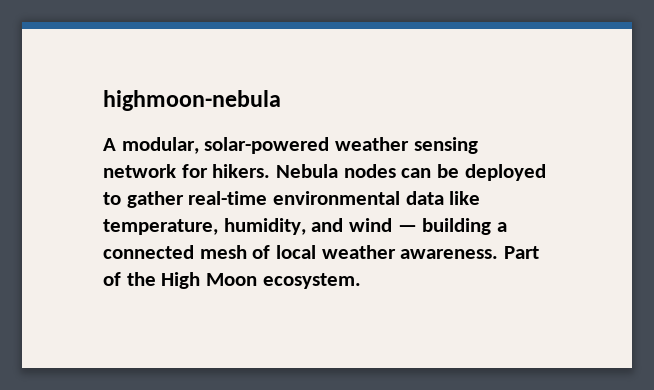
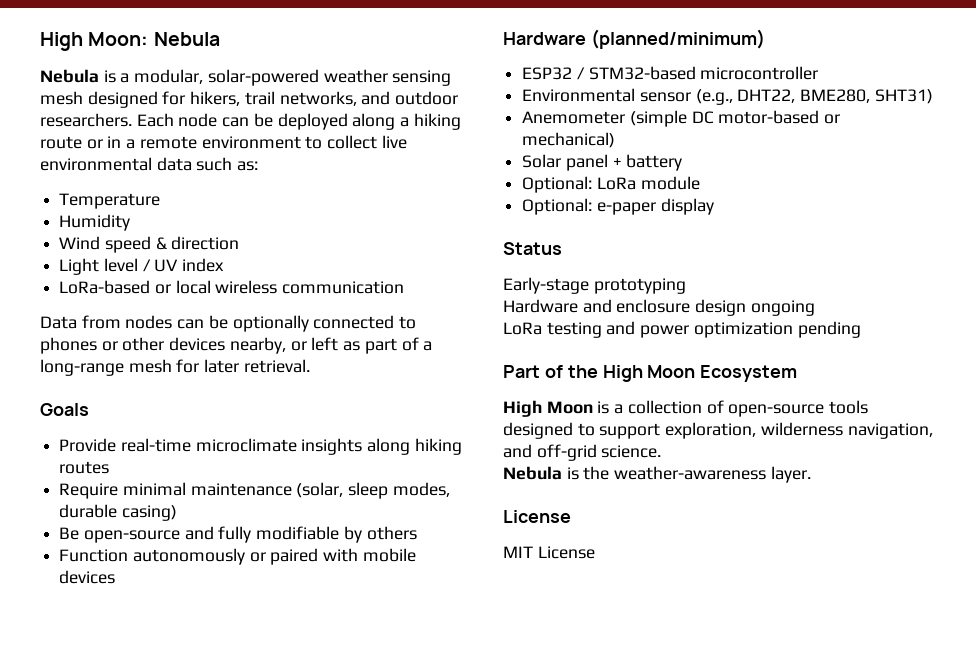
- highmoon-nebula
- A modular, solar-powered weather sensing network for hikers. Nebula nodes can be deployed to gather real-time environmental data like temperature, humidity, and wind — building a connected mesh of local weather awareness. Part of the High Moon ecosystem.
+ High Moon: Nebula
+ Nebula is a modular, solar-powered weather sensing mesh designed for hikers, trail networks, and outdoor researchers. Each node can be deployed along a hiking route or in a remote environment to collect live environmental data such as:
+ Temperature
+ Humidity
+ Wind speed & direction
+ Light level / UV index
+ LoRa-based or local wireless communication
+ Data from nodes can be optionally connected to phones or other devices nearby, or left as part of a long-range mesh for later retrieval.
+ Goals
+ Provide real-time microclimate insights along hiking routes
+ Require minimal maintenance (solar, sleep modes, durable casing)
+ Be open-source and fully modifiable by others
+ Function autonomously or paired with mobile devices
+ Hardware (planned/minimum)
+ ESP32 / STM32-based microcontroller
+ Environmental sensor (e.g., DHT22, BME280, SHT31)
+ Anemometer (simple DC motor-based or mechanical)
+ Solar panel + battery
+ Optional: LoRa module
+ Optional: e-paper display
+ Status
+ Early-stage prototyping
+ Hardware and enclosure design ongoing
+ LoRa testing and power optimization pending
+ Part of the High Moon Ecosystem
+ High Moon is a collection of open-source tools designed to support exploration, wilderness navigation, and off-grid science.
+ Nebula is the weather-awareness layer.
+ License
+ MIT License

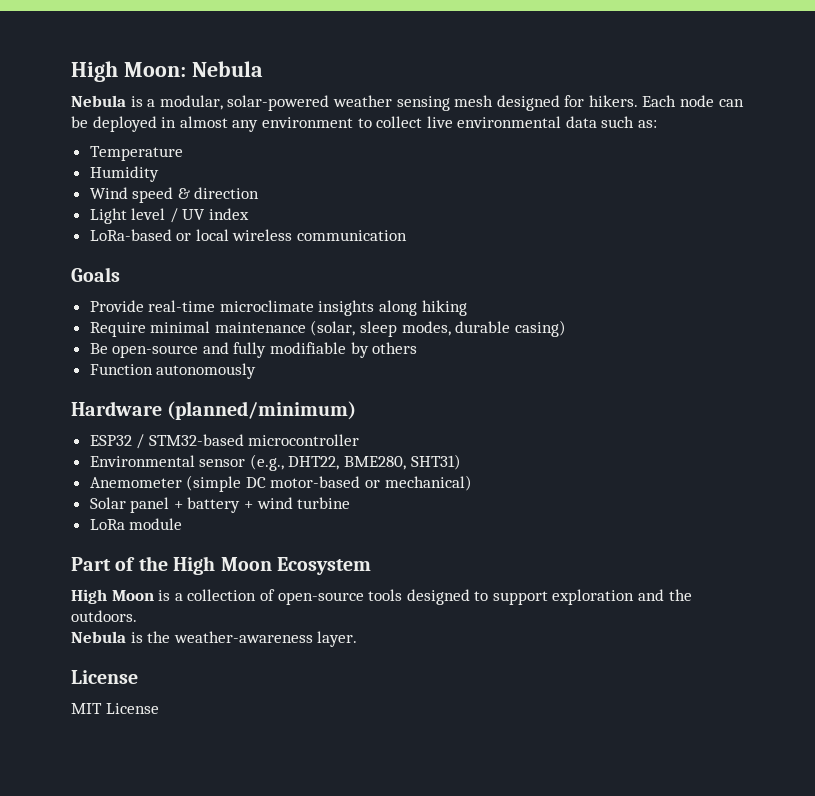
- Nebula is a modular, solar-powered weather sensing mesh designed for hikers, trail networks, and outdoor researchers.
+ Nebula is a modular, solar-powered weather sensing mesh designed for hikers.
- Each node can be deployed along a hiking route or in a remote environment to collect live environmental data such as:
+ Each node can be deployed in almost any environment to collect live environmental data such as:
- Data from nodes can be optionally connected to phones or other devices nearby, or left as part of a long-range mesh for later retrieval.
- Provide real-time microclimate insights along hiking routes
+ Provide real-time microclimate insights along hiking
- Function autonomously or paired with mobile devices
+ Function autonomously
- Solar panel + battery
- Optional: LoRa module
+ Solar panel + battery + wind turbine
+ LoRa module
- Optional: e-paper display
- Status
- Early-stage prototyping
- Hardware and enclosure design ongoing
- LoRa testing and power optimization pending
- High Moon is a collection of open-source tools designed to support exploration, wilderness navigation, and off-grid science.
+ High Moon is a collection of open-source tools designed to support exploration and the outdoors.

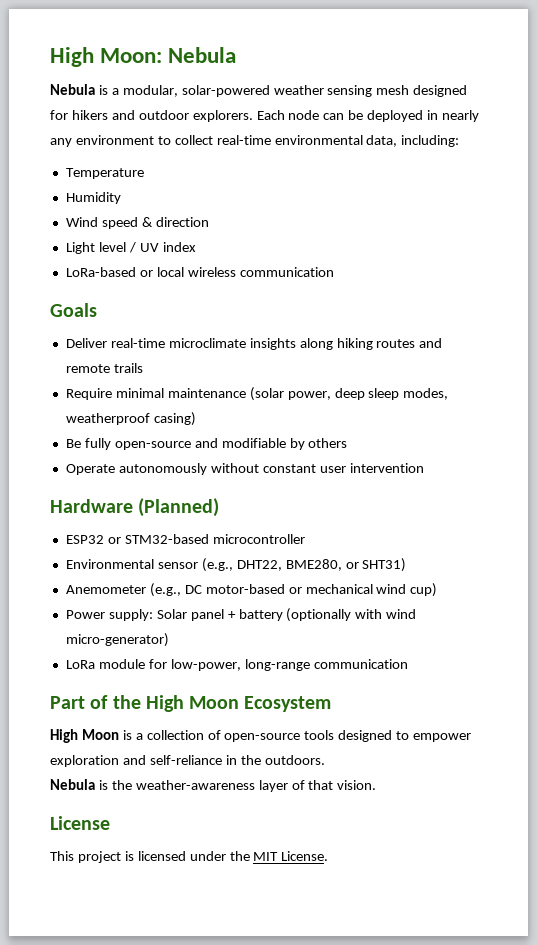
- Nebula is a modular, solar-powered weather sensing mesh designed for hikers.
+ Nebula is a modular, solar-powered weather sensing mesh designed for hikers and outdoor explorers.
- Each node can be deployed in almost any environment to collect live environmental data such as:
+ Each node can be deployed in nearly any environment to collect real-time environmental data, including:
- Provide real-time microclimate insights along hiking
+ Deliver real-time microclimate insights along hiking routes and remote trails
- Require minimal maintenance (solar, sleep modes, durable casing)
+ Require minimal maintenance (solar power, deep sleep modes, weatherproof casing)
- Be open-source and fully modifiable by others
+ Be fully open-source and modifiable by others
- Function autonomously
+ Operate autonomously without constant user intervention
- Hardware (planned/minimum)
+ Hardware (Planned)
- ESP32 / STM32-based microcontroller
+ ESP32 or STM32-based microcontroller
- Environmental sensor (e.g., DHT22, BME280, SHT31)
+ Environmental sensor (e.g., DHT22, BME280, or SHT31)
- Anemometer (simple DC motor-based or mechanical)
- Solar panel + battery + wind turbine
- LoRa module
+ Anemometer (e.g., DC motor-based or mechanical wind cup)
+ Power supply: Solar panel + battery (optionally with wind micro-generator)
+ LoRa module for low-power, long-range communication
- High Moon is a collection of open-source tools designed to support exploration and the outdoors.
+ High Moon is a collection of open-source tools designed to empower exploration and self-reliance in the outdoors.
- Nebula is the weather-awareness layer.
+ Nebula is the weather-awareness layer of that vision.
  License
- MIT License
+ This project is licensed under the MIT License.

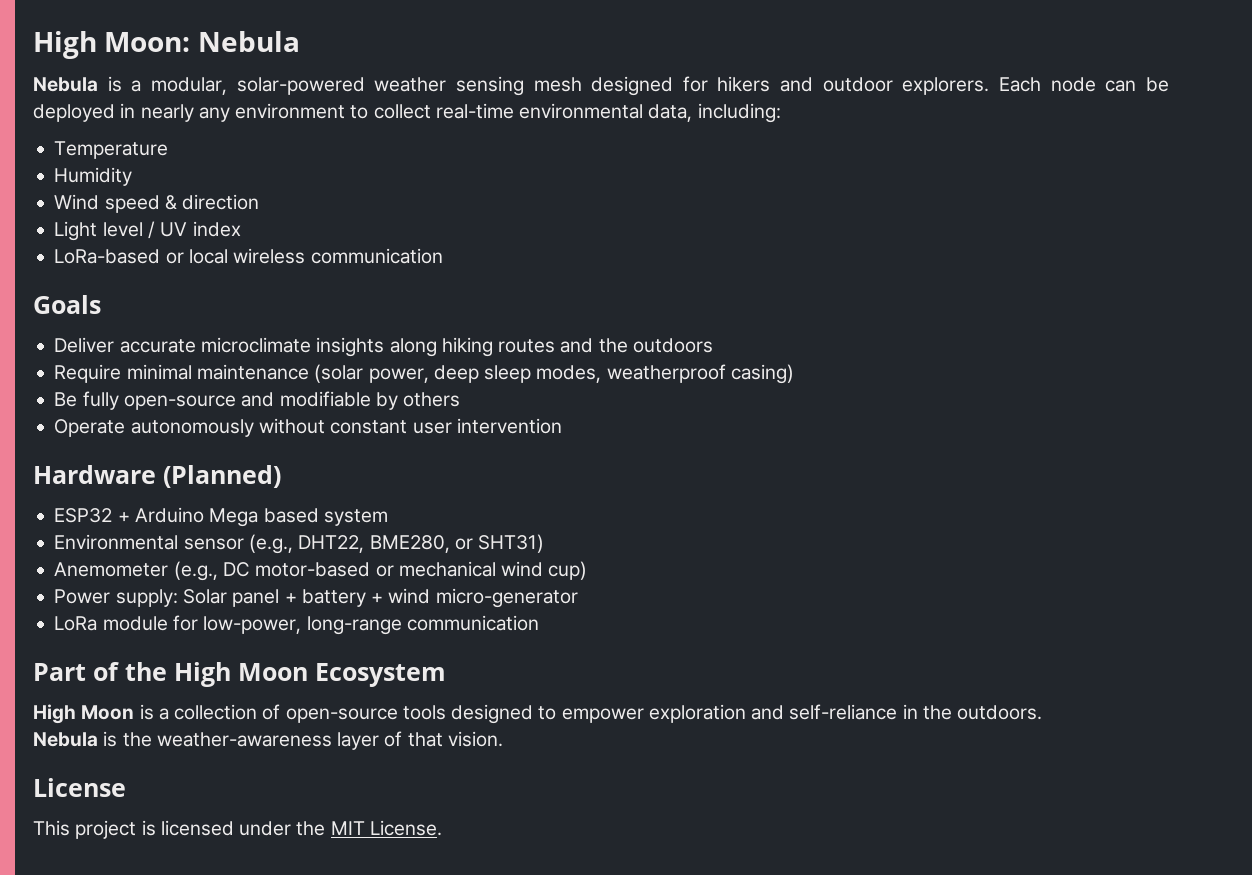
- Deliver real-time microclimate insights along hiking routes and remote trails
+ Deliver accurate microclimate insights along hiking routes and the outdoors
- ESP32 or STM32-based microcontroller
+ ESP32 + Arduino Mega based system
- Power supply: Solar panel + battery (optionally with wind micro-generator)
+ Power supply: Solar panel + battery + wind micro-generator

